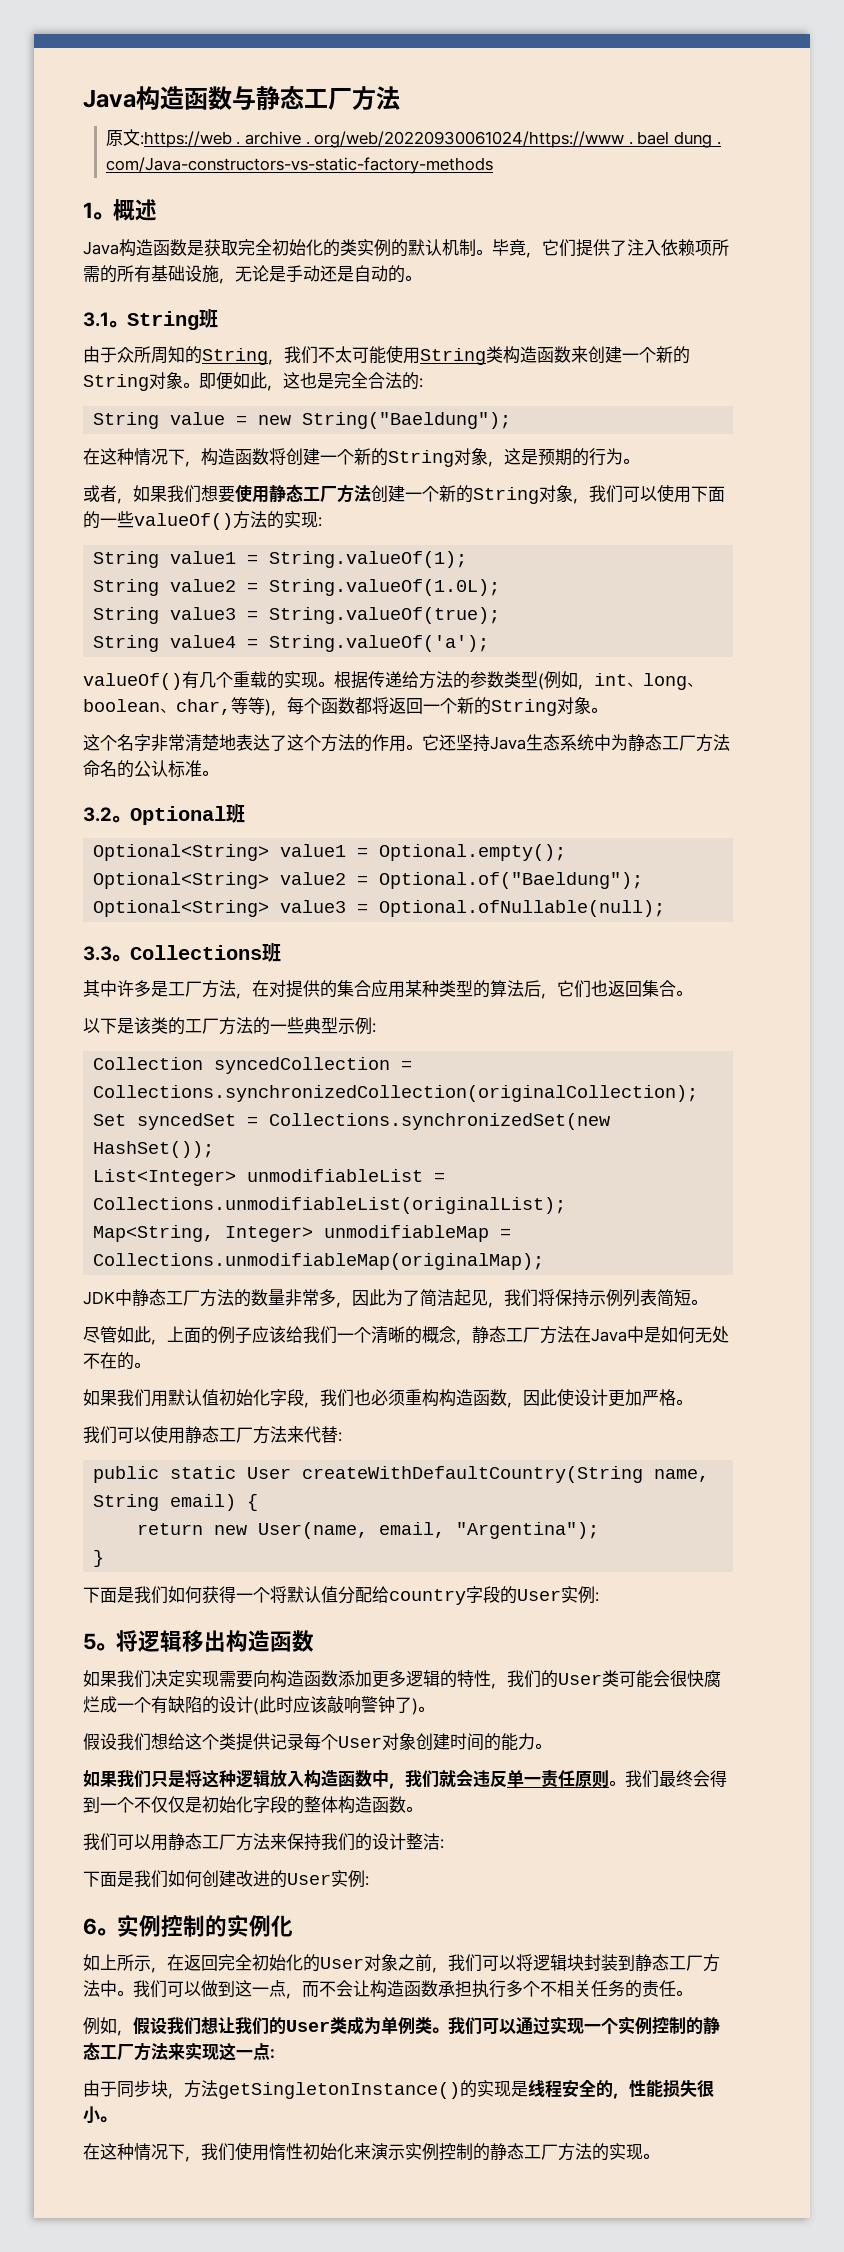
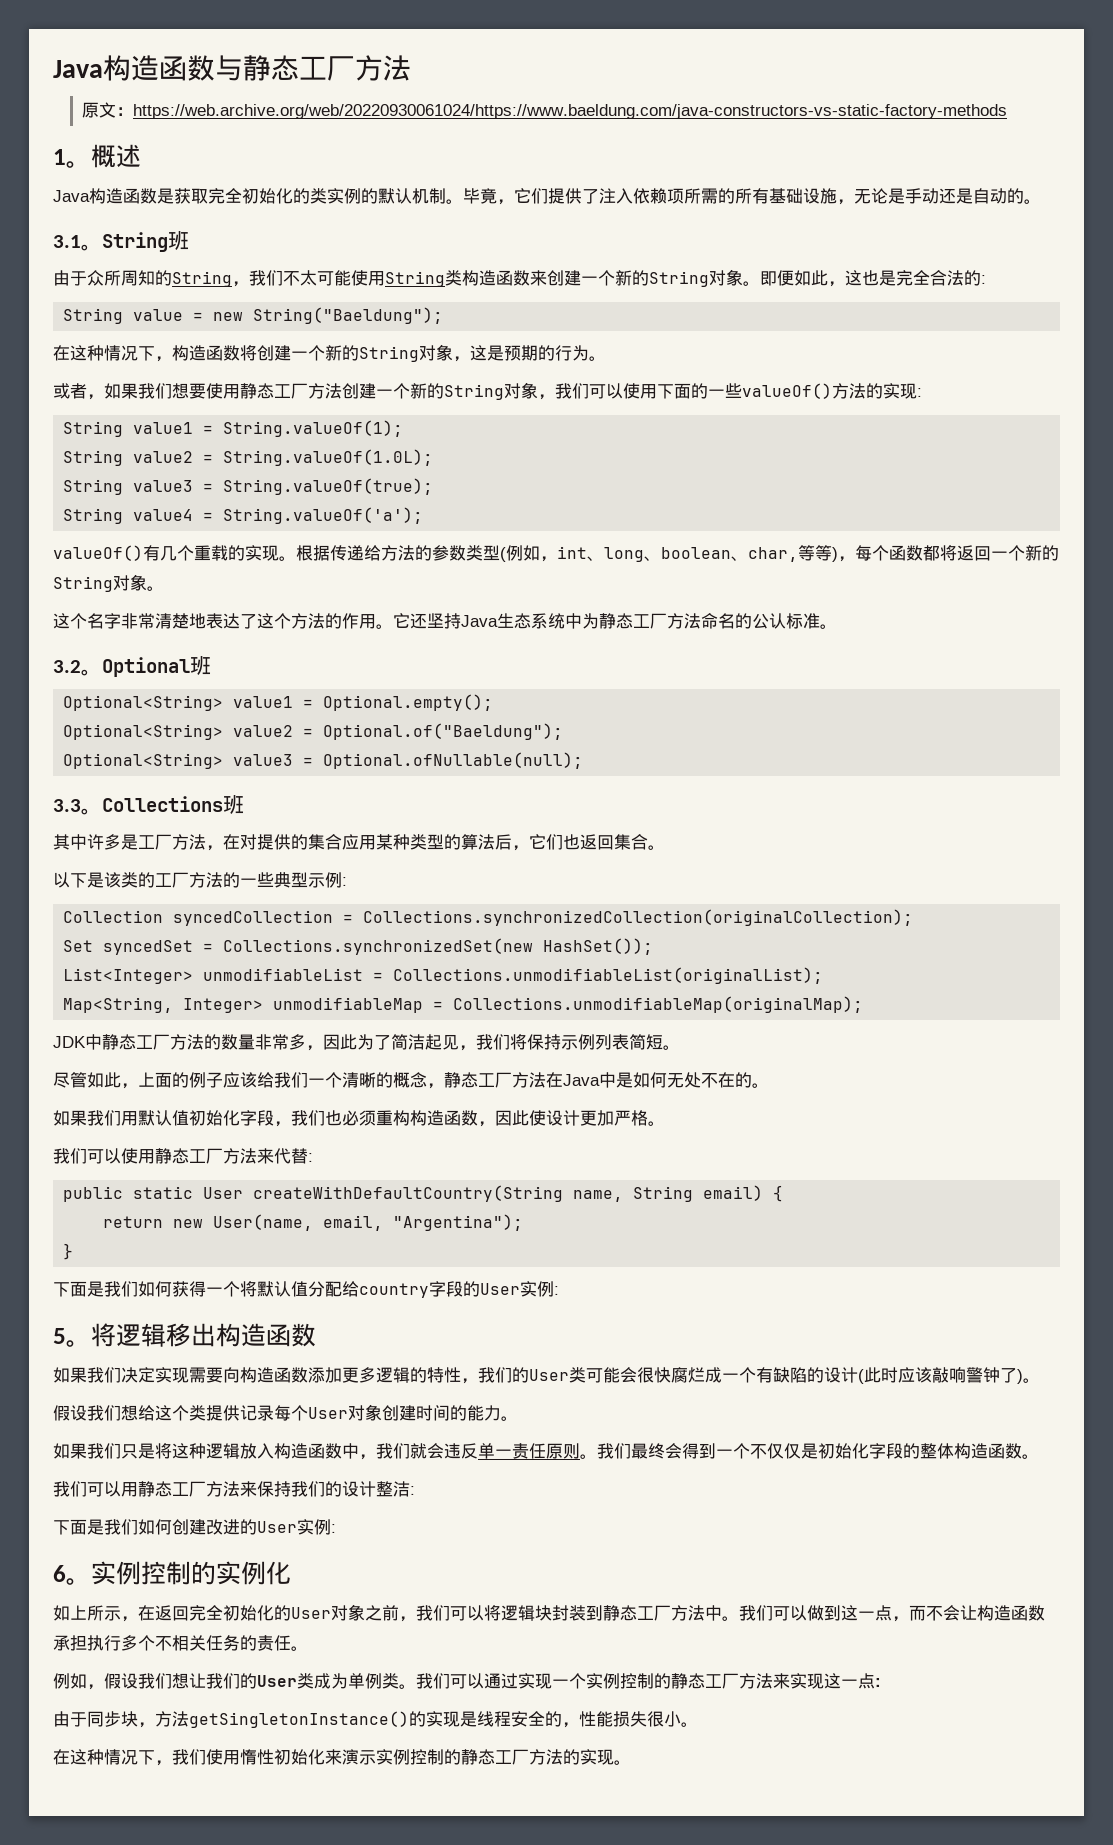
- 原文:https://web . archive . org/web/20220930061024/https://www . bael dung . com/Java-constructors-vs-static-factory-methods
+ 原文：https://web.archive.org/web/20220930061024/https://www.baeldung.com/java-constructors-vs-static-factory-methods

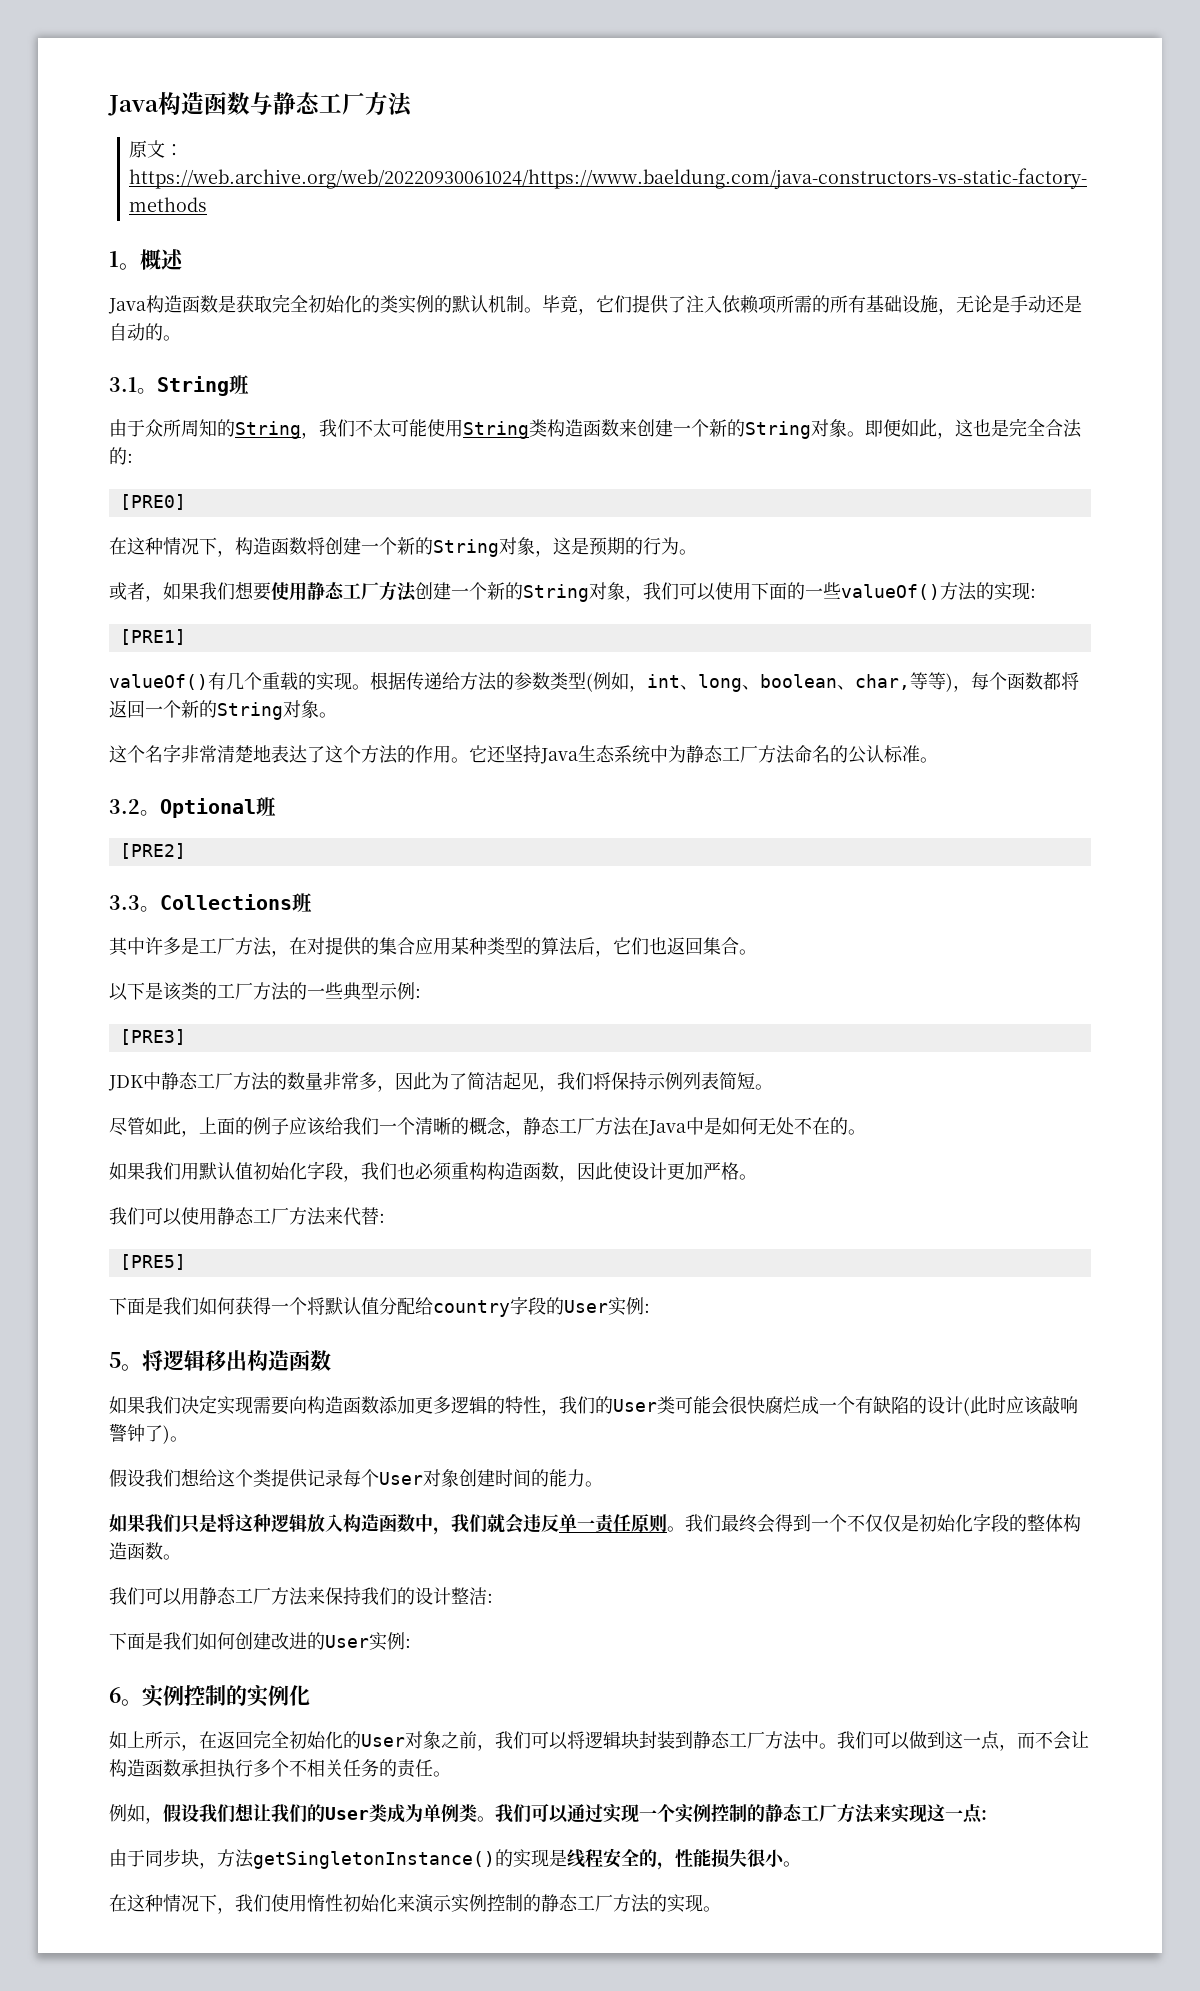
- String value = new String("Baeldung");
+ [PRE0]
- String value1 = String.valueOf(1);
- String value2 = String.valueOf(1.0L);
- String value3 = String.valueOf(true);
- String value4 = String.valueOf('a');
+ [PRE1]
- Optional<String> value1 = Optional.empty();
- Optional<String> value2 = Optional.of("Baeldung");
- Optional<String> value3 = Optional.ofNullable(null);
+ [PRE2]
- Collection syncedCollection = Collections.synchronizedCollection(originalCollection);
- Set syncedSet = Collections.synchronizedSet(new HashSet());
- List<Integer> unmodifiableList = Collections.unmodifiableList(originalList);
- Map<String, Integer> unmodifiableMap = Collections.unmodifiableMap(originalMap);
+ [PRE3]
- public static User createWithDefaultCountry(String name, String email) {
- return new User(name, email, "Argentina");
- }
+ [PRE5]

